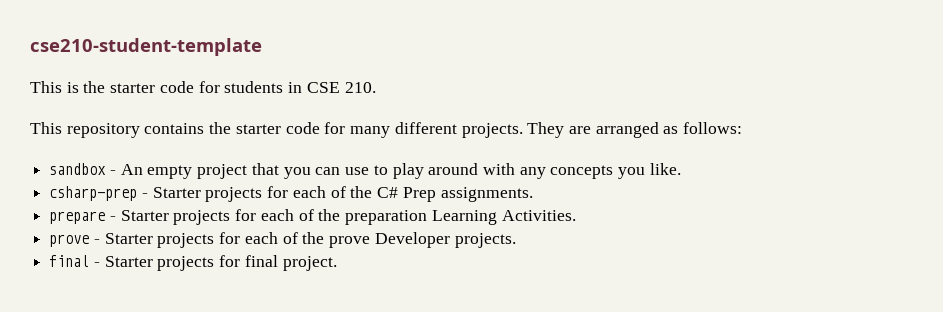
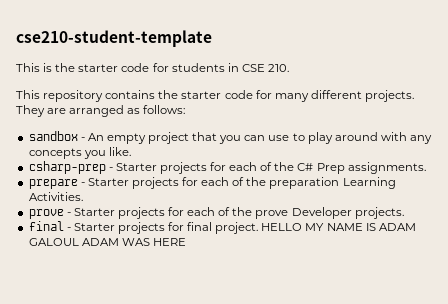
+ HELLO MY NAME IS ADAM GALOUL ADAM WAS HERE

